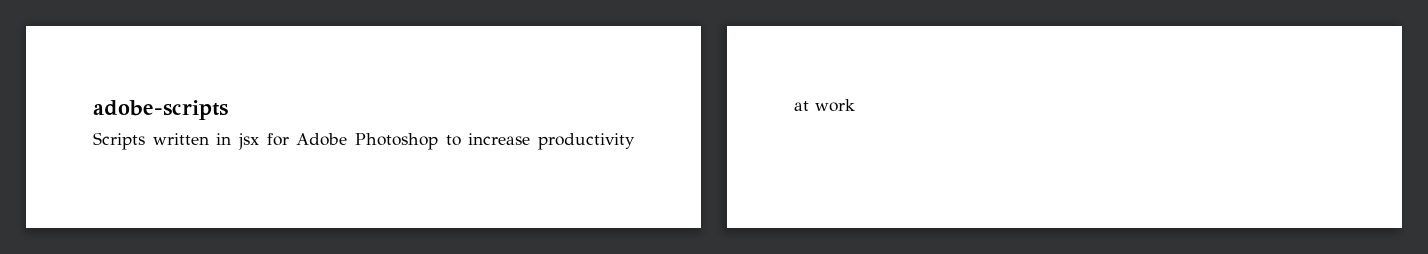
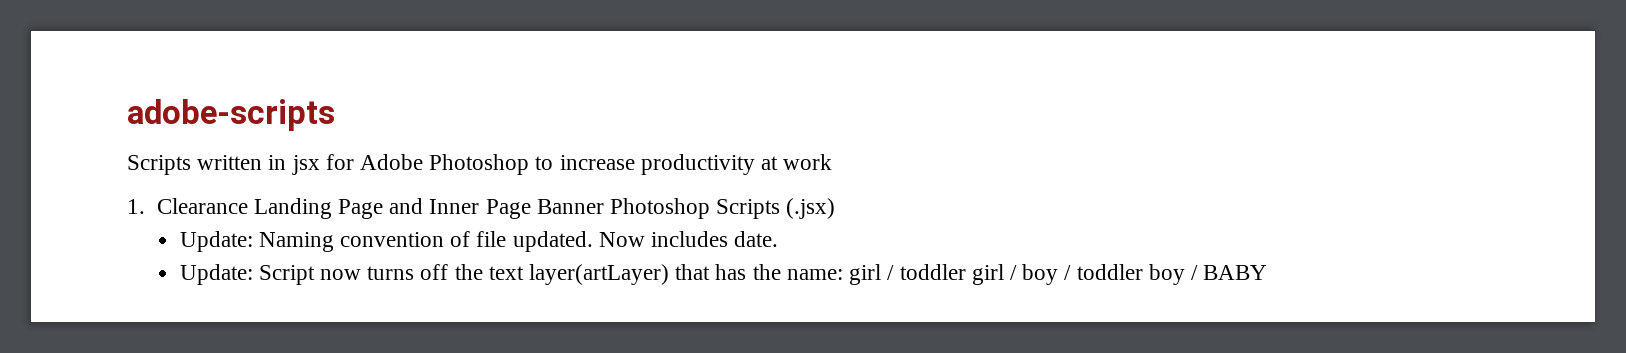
+ 1. Clearance Landing Page and Inner Page Banner Photoshop Scripts (.jsx)
+ Update: Naming convention of file updated. Now includes date.
+ Update: Script now turns off the text layer(artLayer) that has the name: girl / toddler girl / boy / toddler boy / BABY

